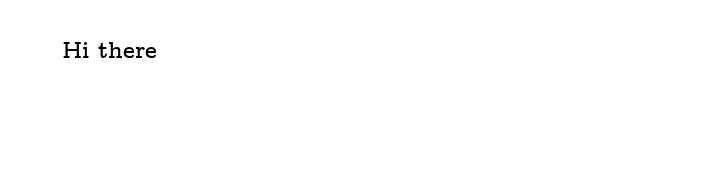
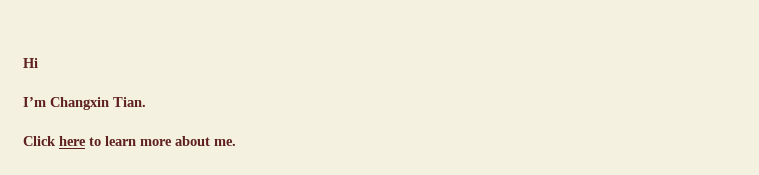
- Hi there
+ Hi
+ I’m Changxin Tian.
+ Click here to learn more about me.

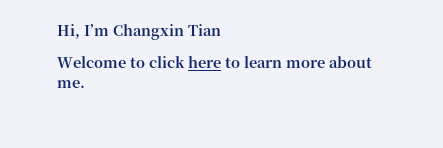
- Hi
- I’m Changxin Tian.
- Click here to learn more about me.
+ Hi, I’m Changxin Tian
+ Welcome to click here to learn more about me.

